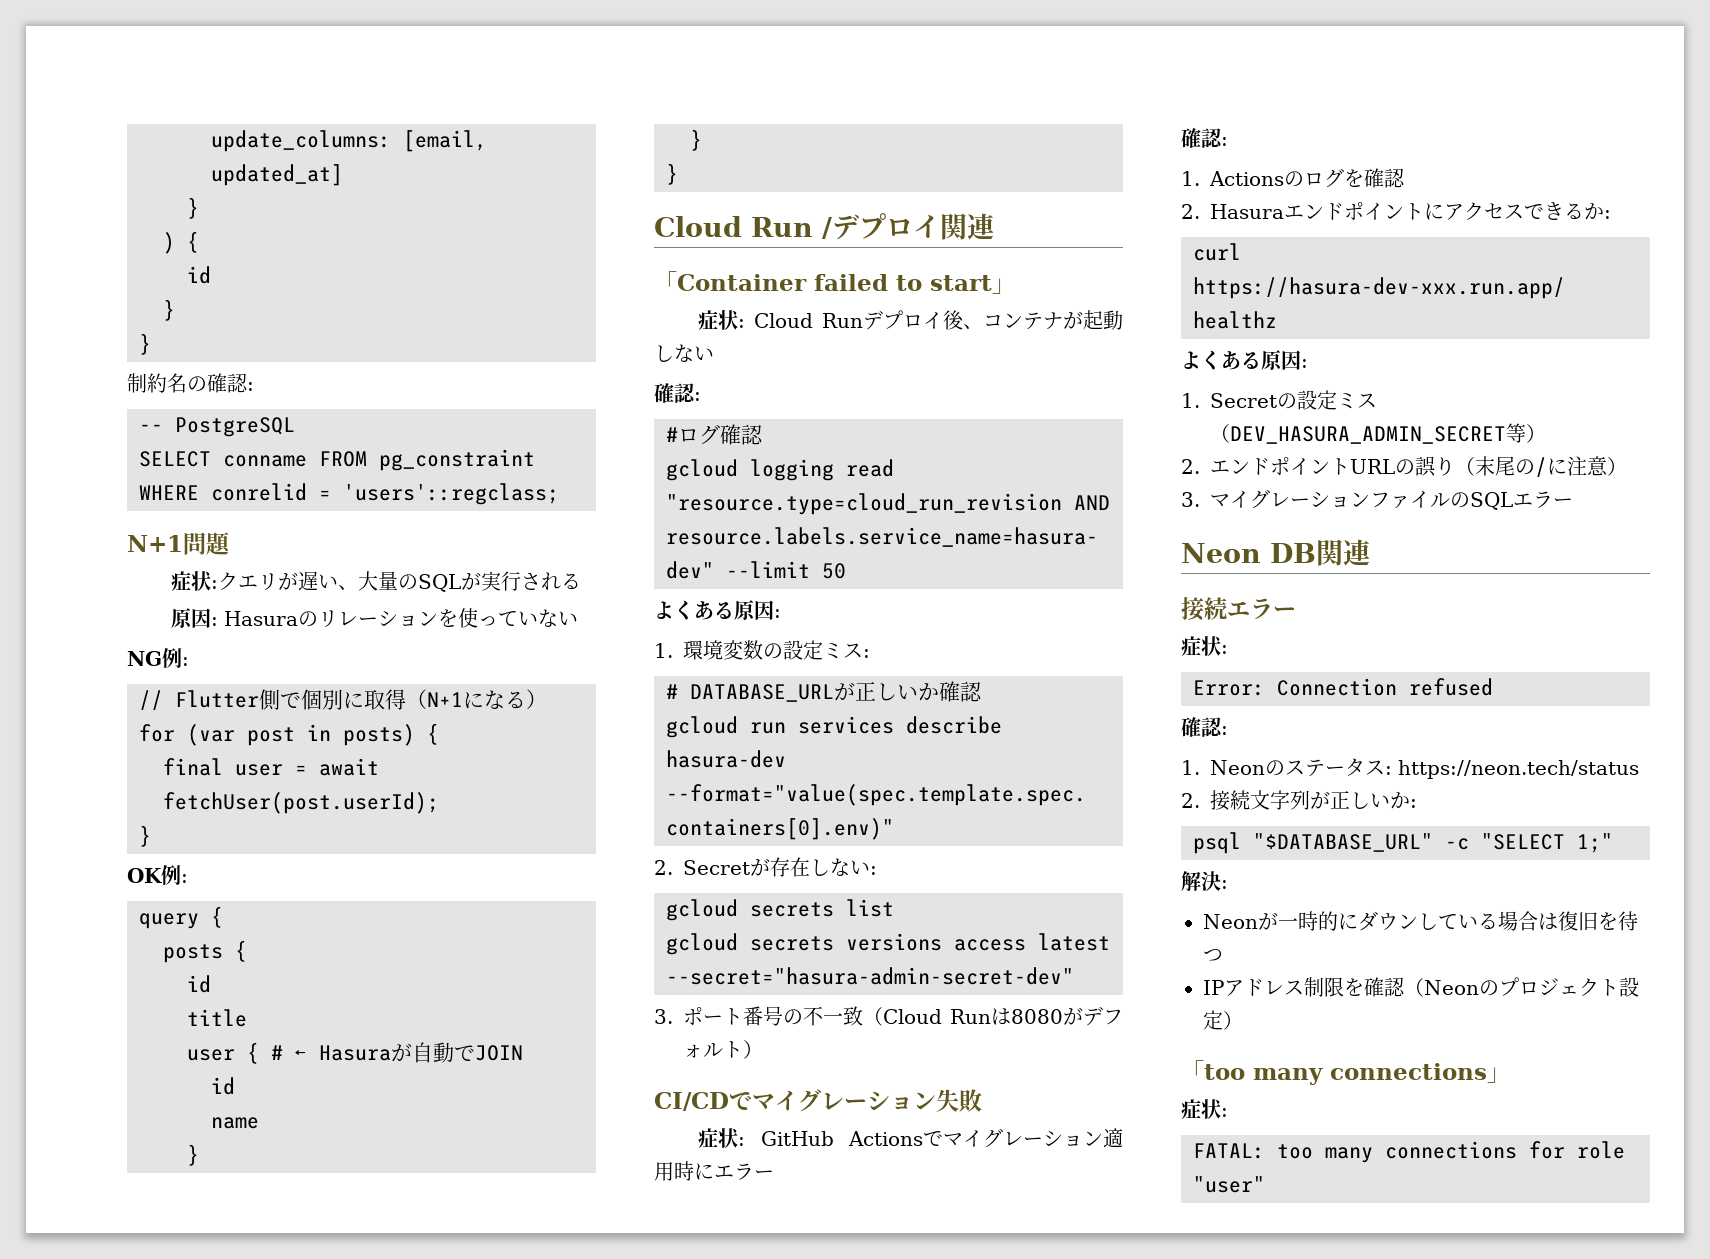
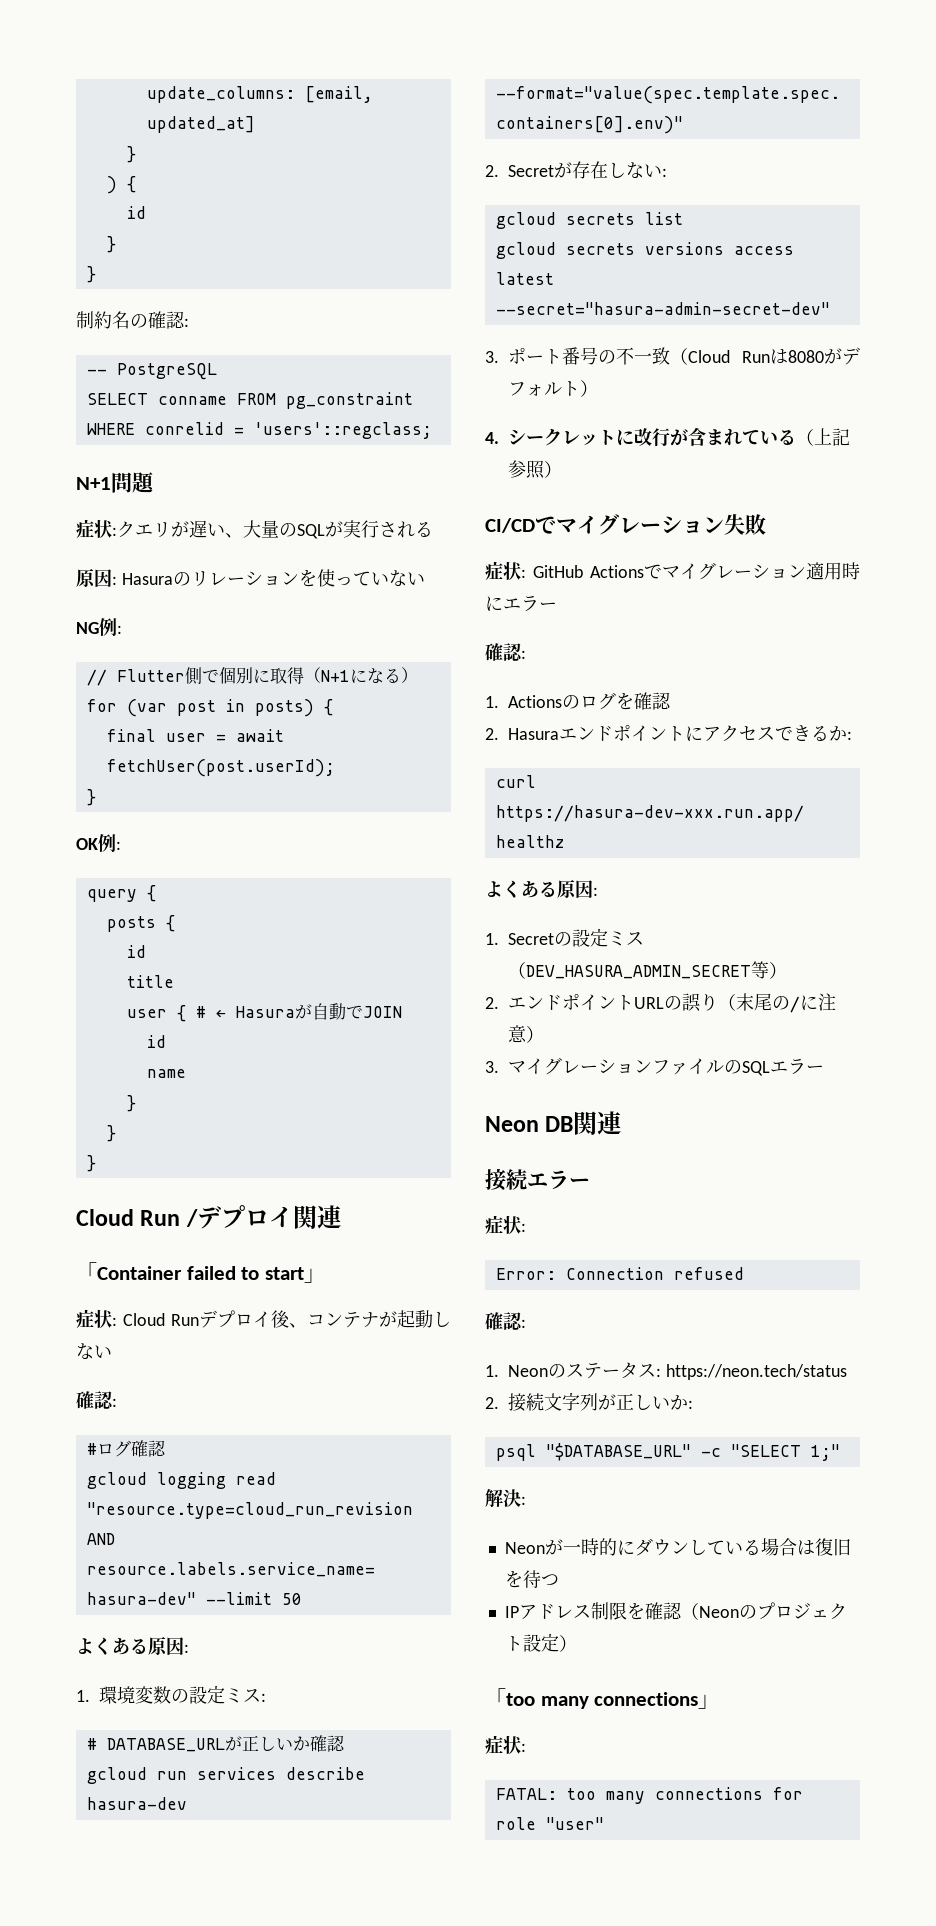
+ 4.シークレットに改行が含まれている（上記参照）

